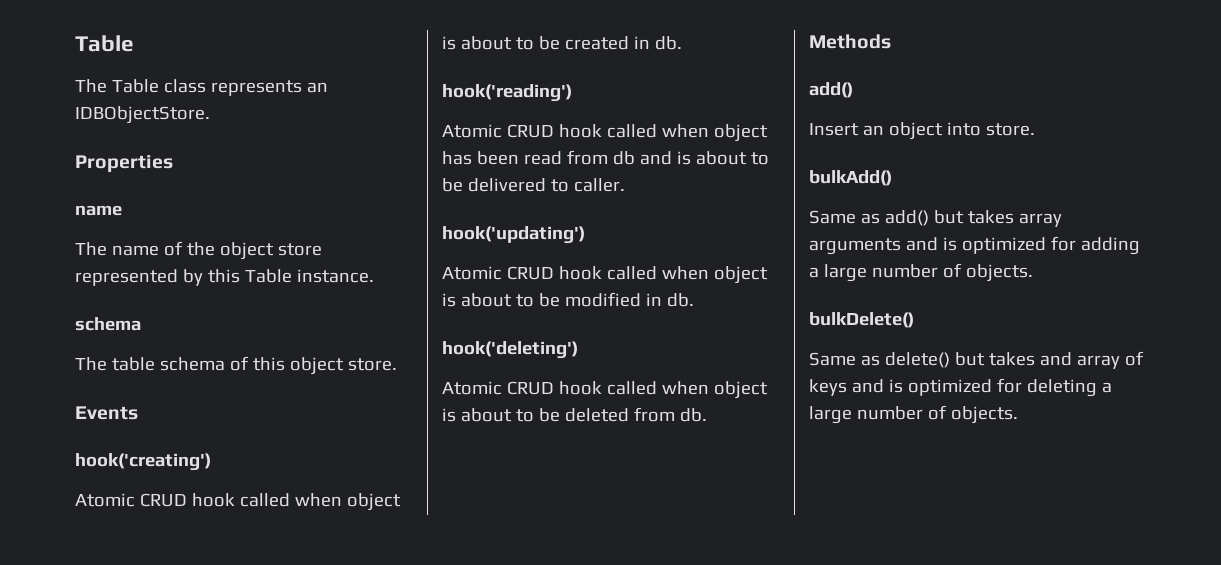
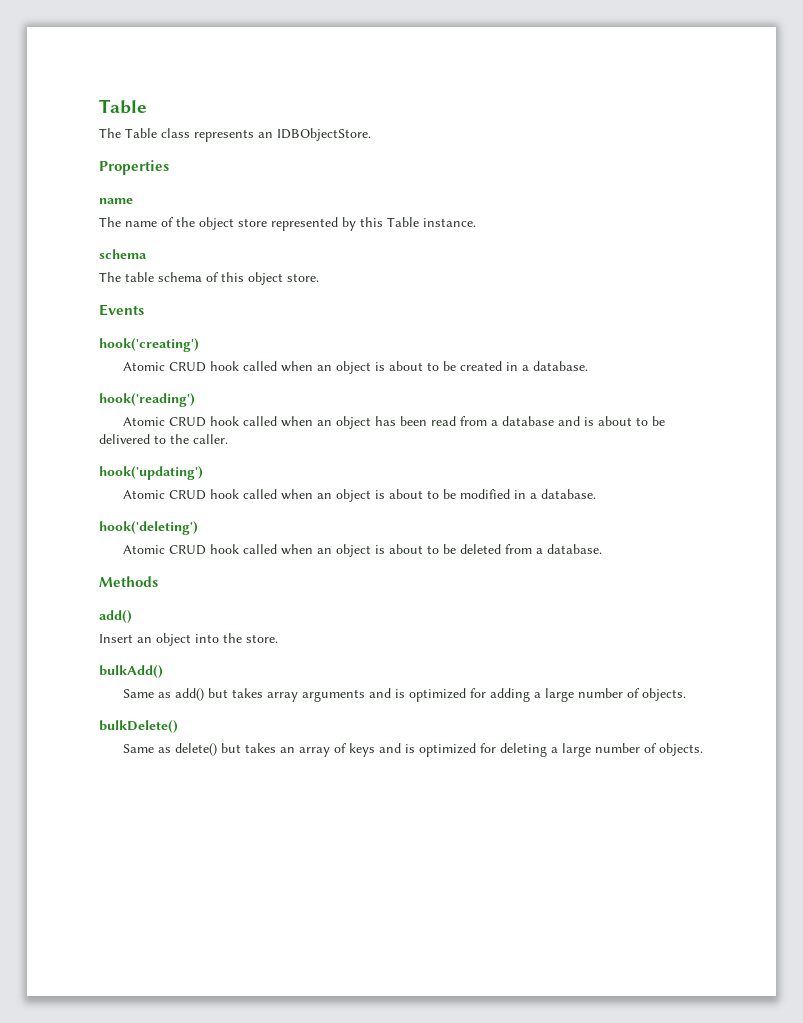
- Atomic CRUD hook called when object is about to be created in db.
+ Atomic CRUD hook called when an object is about to be created in a database.
- Atomic CRUD hook called when object has been read from db and is about to be delivered to caller.
+ Atomic CRUD hook called when an object has been read from a database and is about to be delivered to the caller.
- Atomic CRUD hook called when object is about to be modified in db.
+ Atomic CRUD hook called when an object is about to be modified in a database.
- Atomic CRUD hook called when object is about to be deleted from db.
+ Atomic CRUD hook called when an object is about to be deleted from a database.
- Insert an object into store.
+ Insert an object into the store.
- Same as delete() but takes and array of keys and is optimized for deleting a large number of objects.
+ Same as delete() but takes an array of keys and is optimized for deleting a large number of objects.

